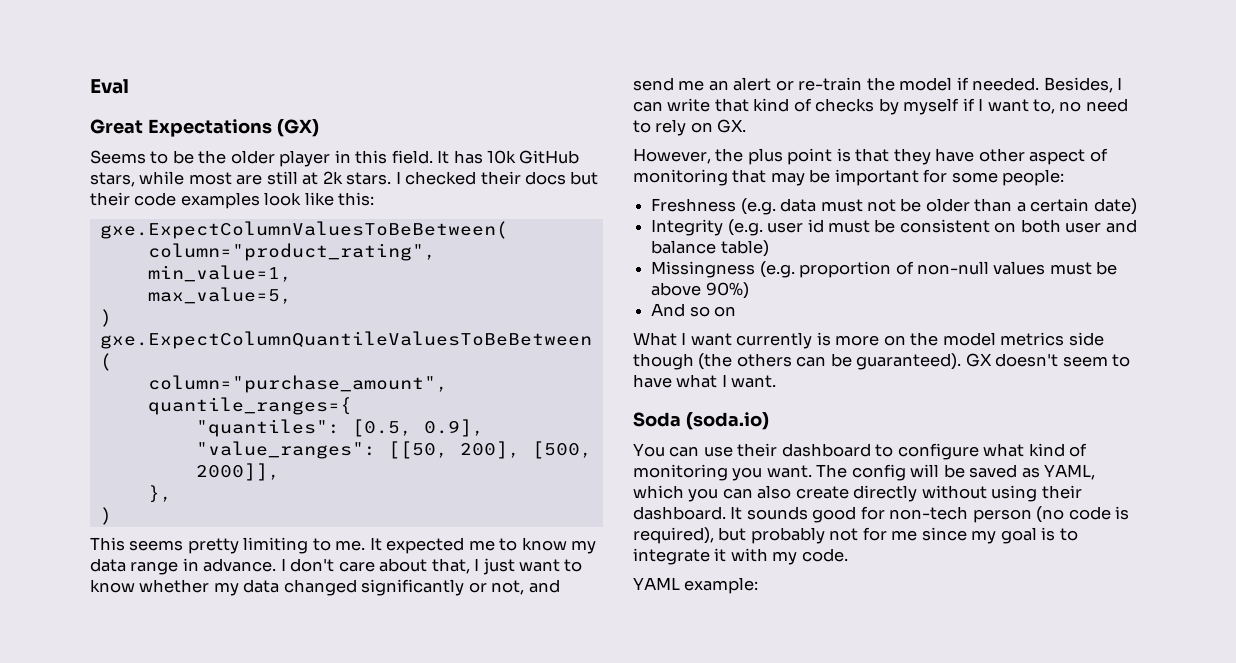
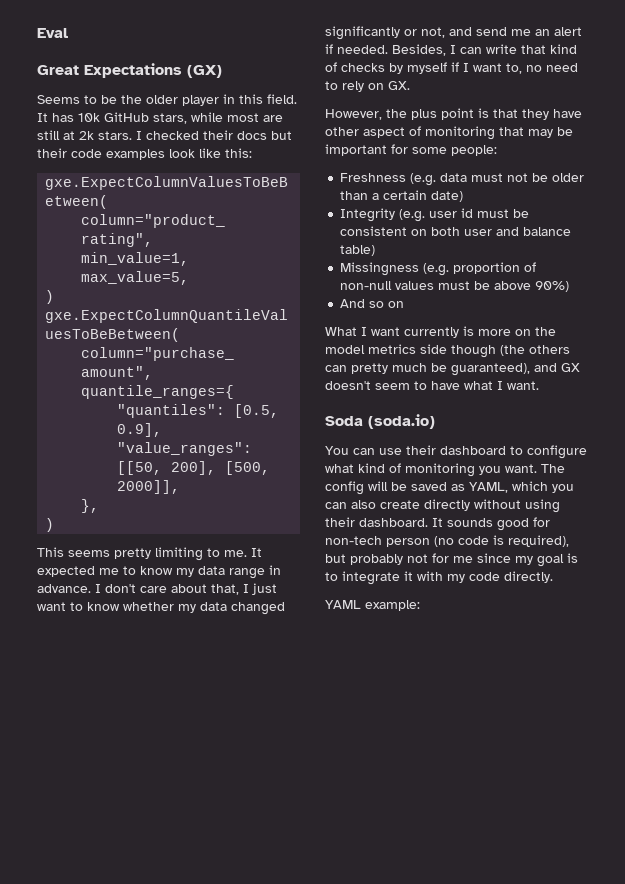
- I don't care about that, I just want to know whether my data changed significantly or not, and send me an alert or re-train the model if needed.
+ I don't care about that, I just want to know whether my data changed significantly or not, and send me an alert if needed.
- What I want currently is more on the model metrics side though (the others can be guaranteed). GX doesn't seem to have what I want.
+ What I want currently is more on the model metrics side though (the others can pretty much be guaranteed), and GX doesn't seem to have what I want.
- It sounds good for non-tech person (no code is required), but probably not for me since my goal is to integrate it with my code.
+ It sounds good for non-tech person (no code is required), but probably not for me since my goal is to integrate it with my code directly.

